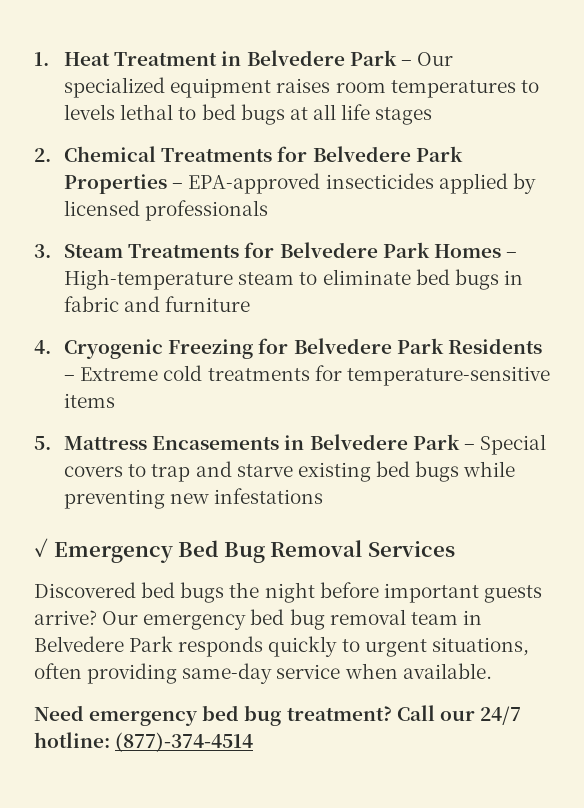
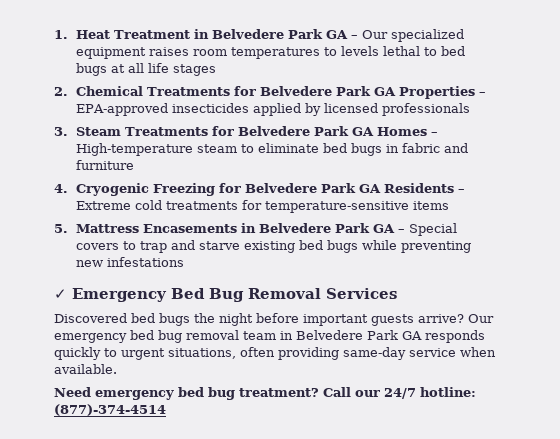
- 1. Heat Treatment in Belvedere Park – Our specialized equipment raises room temperatures to levels lethal to bed bugs at all life stages
+ 1. Heat Treatment in Belvedere Park GA – Our specialized equipment raises room temperatures to levels lethal to bed bugs at all life stages
- 2. Chemical Treatments for Belvedere Park Properties – EPA-approved insecticides applied by licensed professionals
+ 2. Chemical Treatments for Belvedere Park GA Properties – EPA-approved insecticides applied by licensed professionals
- 3. Steam Treatments for Belvedere Park Homes – High-temperature steam to eliminate bed bugs in fabric and furniture
+ 3. Steam Treatments for Belvedere Park GA Homes – High-temperature steam to eliminate bed bugs in fabric and furniture
- 4. Cryogenic Freezing for Belvedere Park Residents – Extreme cold treatments for temperature-sensitive items
+ 4. Cryogenic Freezing for Belvedere Park GA Residents – Extreme cold treatments for temperature-sensitive items
- 5. Mattress Encasements in Belvedere Park – Special covers to trap and starve existing bed bugs while preventing new infestations
+ 5. Mattress Encasements in Belvedere Park GA – Special covers to trap and starve existing bed bugs while preventing new infestations
- Our emergency bed bug removal team in Belvedere Park responds quickly to urgent situations, often providing same-day service when available.
+ Our emergency bed bug removal team in Belvedere Park GA responds quickly to urgent situations, often providing same-day service when available.

